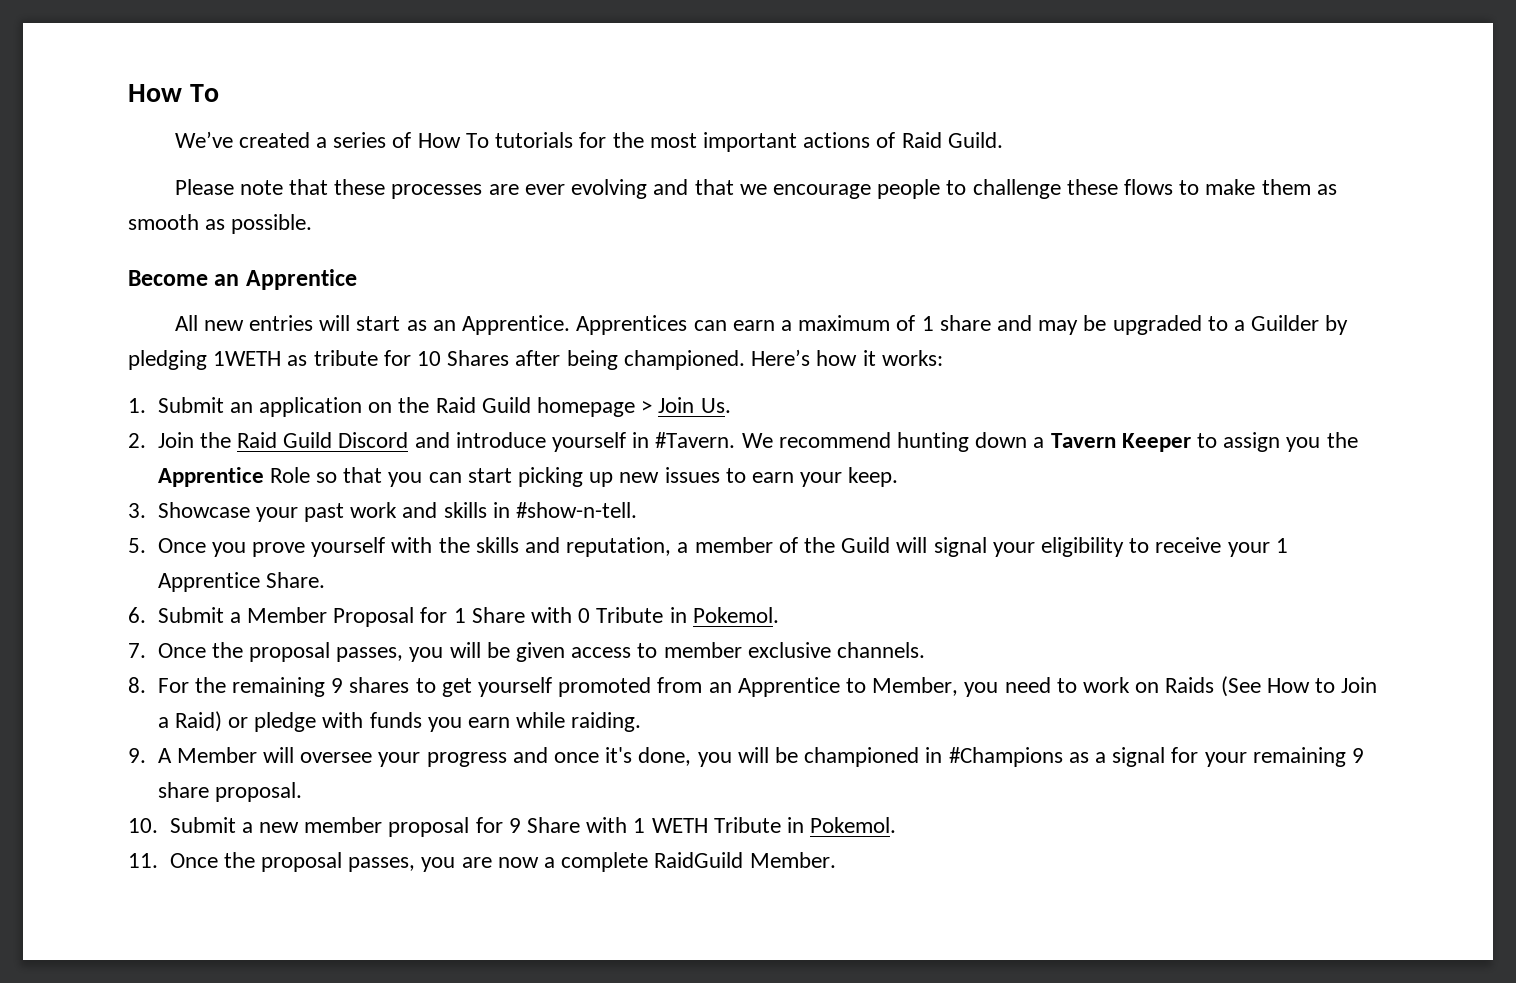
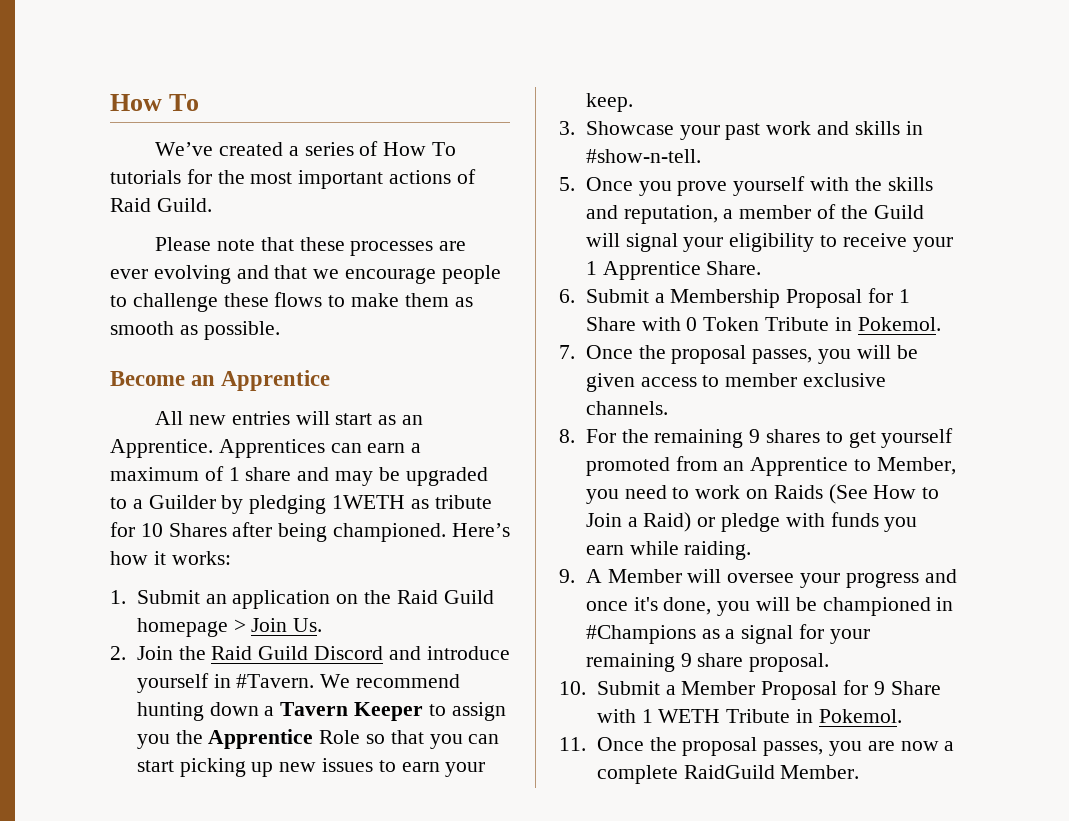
- 6. Submit a Member Proposal for 1 Share with 0 Tribute in Pokemol.
+ 6. Submit a Membership Proposal for 1 Share with 0 Token Tribute in Pokemol.
- 10. Submit a new member proposal for 9 Share with 1 WETH Tribute in Pokemol.
+ 10. Submit a Member Proposal for 9 Share with 1 WETH Tribute in Pokemol.

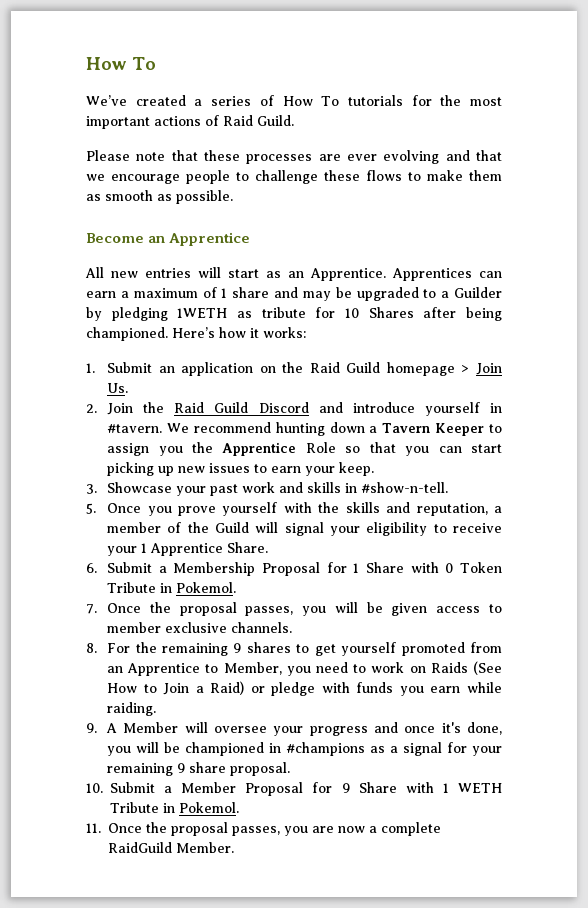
- 2. Join the Raid Guild Discord and introduce yourself in #Tavern.
+ 2. Join the Raid Guild Discord and introduce yourself in #tavern.
- 9. A Member will oversee your progress and once it's done, you will be championed in #Champions as a signal for your remaining 9 share proposal.
+ 9. A Member will oversee your progress and once it's done, you will be championed in #champions as a signal for your remaining 9 share proposal.

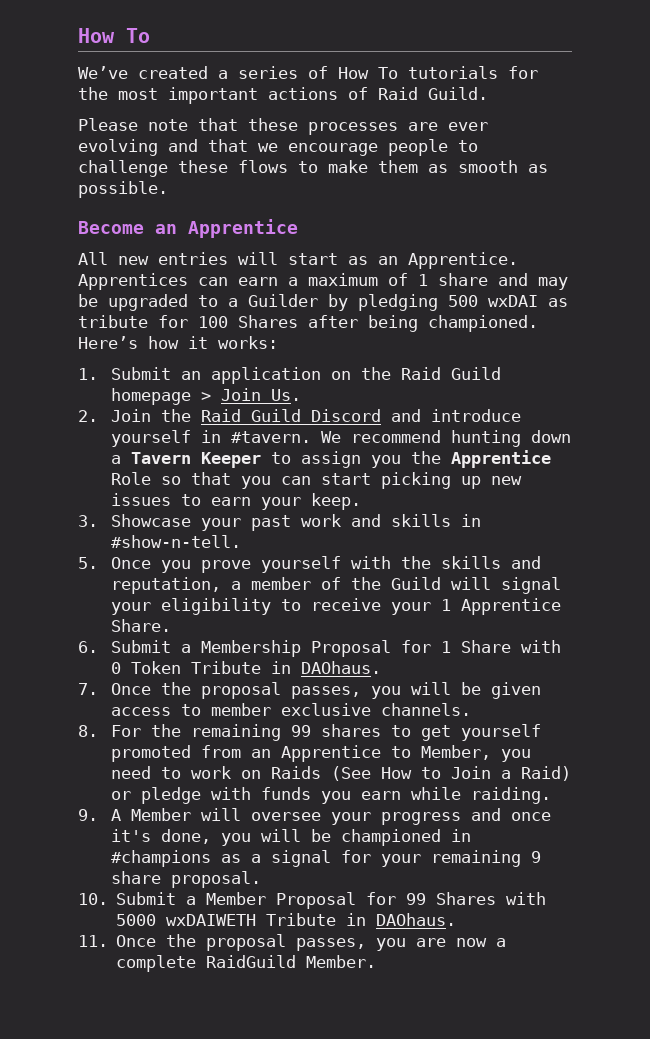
- Apprentices can earn a maximum of 1 share and may be upgraded to a Guilder by pledging 1WETH as tribute for 10 Shares after being championed.
+ Apprentices can earn a maximum of 1 share and may be upgraded to a Guilder by pledging 500 wxDAI as tribute for 100 Shares after being championed.
- 6. Submit a Membership Proposal for 1 Share with 0 Token Tribute in Pokemol.
+ 6. Submit a Membership Proposal for 1 Share with 0 Token Tribute in DAOhaus.
- 8. For the remaining 9 shares to get yourself promoted from an Apprentice to Member, you need to work on Raids (See How to Join a Raid) or pledge with funds you earn while raiding.
+ 8. For the remaining 99 shares to get yourself promoted from an Apprentice to Member, you need to work on Raids (See How to Join a Raid) or pledge with funds you earn while raiding.
- 10. Submit a Member Proposal for 9 Share with 1 WETH Tribute in Pokemol.
+ 10. Submit a Member Proposal for 99 Shares with 5000 wxDAIWETH Tribute in DAOhaus.

